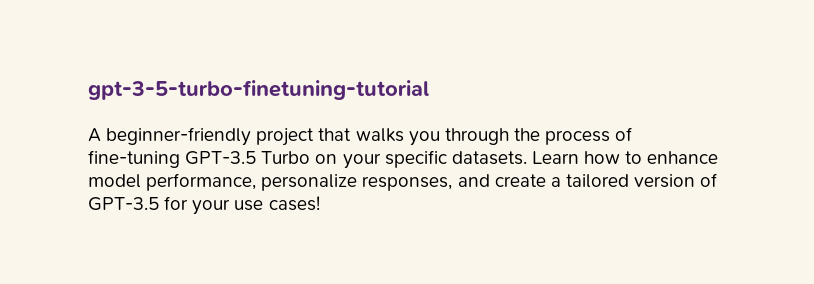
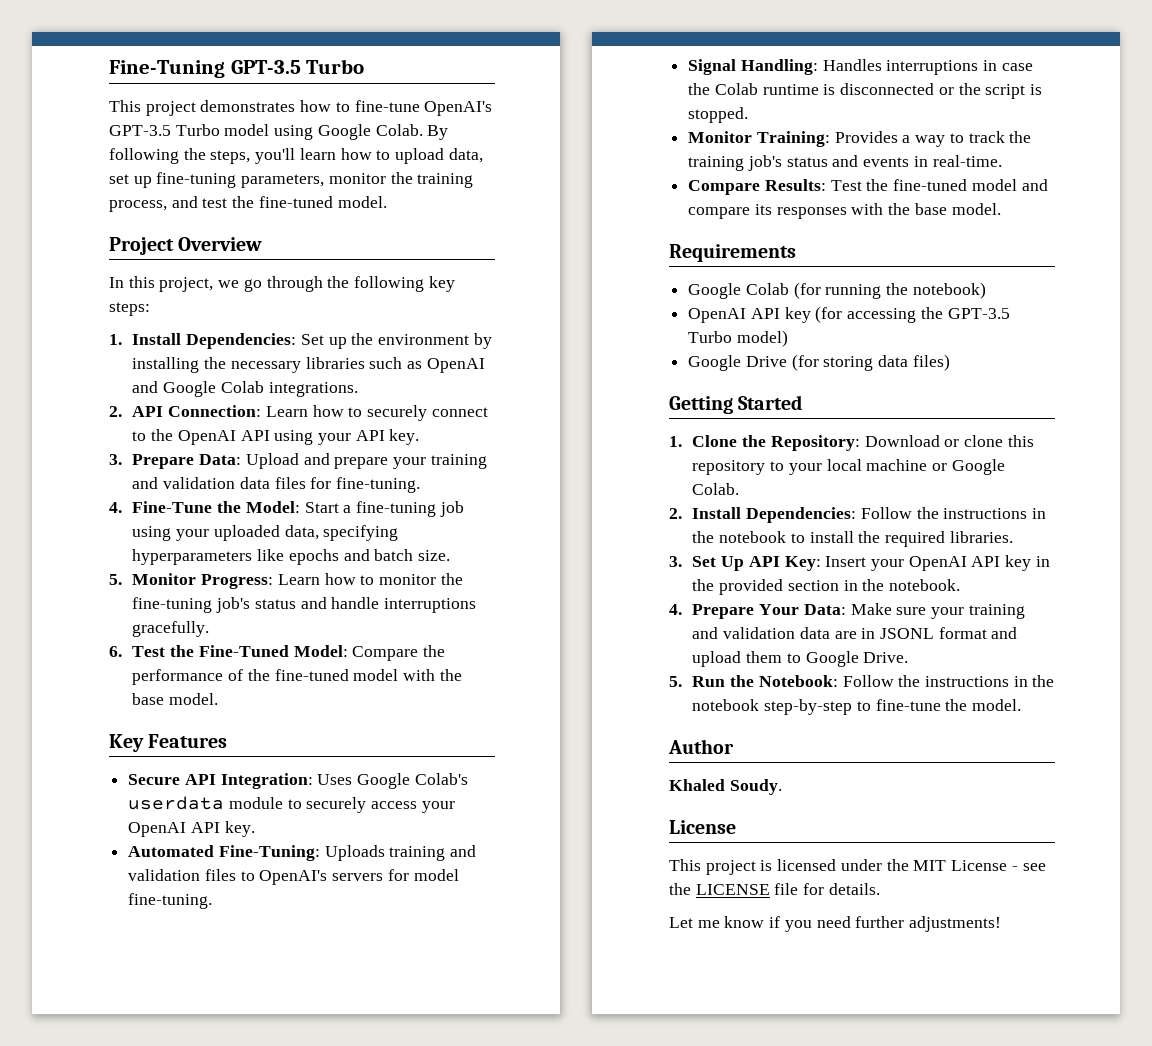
- gpt-3-5-turbo-finetuning-tutorial
- A beginner-friendly project that walks you through the process of fine-tuning GPT-3.5 Turbo on your specific datasets. Learn how to enhance model performance, personalize responses, and create a tailored version of GPT-3.5 for your use cases!
+ Fine-Tuning GPT-3.5 Turbo
+ This project demonstrates how to fine-tune OpenAI's GPT-3.5 Turbo model using Google Colab. By following the steps, you'll learn how to upload data, set up fine-tuning parameters, monitor the training process, and test the fine-tuned model.
+ Project Overview
+ In this project, we go through the following key steps:
+ 1. Install Dependencies: Set up the environment by installing the necessary libraries such as OpenAI and Google Colab integrations.
+ 2. API Connection: Learn how to securely connect to the OpenAI API using your API key.
+ 3. Prepare Data: Upload and prepare your training and validation data files for fine-tuning.
+ 4. Fine-Tune the Model: Start a fine-tuning job using your uploaded data, specifying hyperparameters like epochs and batch size.
+ 5. Monitor Progress: Learn how to monitor the fine-tuning job's status and handle interruptions gracefully.
+ 6. Test the Fine-Tuned Model: Compare the performance of the fine-tuned model with the base model.
+ Key Features
+ Secure API Integration: Uses Google Colab's userdata module to securely access your OpenAI API key.
+ Automated Fine-Tuning: Uploads training and validation files to OpenAI's servers for model fine-tuning.
+ Signal Handling: Handles interruptions in case the Colab runtime is disconnected or the script is stopped.
+ Monitor Training: Provides a way to track the training job's status and events in real-time.
+ Compare Results: Test the fine-tuned model and compare its responses with the base model.
+ Requirements
+ Google Colab (for running the notebook)
+ OpenAI API key (for accessing the GPT-3.5 Turbo model)
+ Google Drive (for storing data files)
+ Getting Started
+ 1. Clone the Repository: Download or clone this repository to your local machine or Google Colab.
+ 2. Install Dependencies: Follow the instructions in the notebook to install the required libraries.
+ 3. Set Up API Key: Insert your OpenAI API key in the provided section in the notebook.
+ 4. Prepare Your Data: Make sure your training and validation data are in JSONL format and upload them to Google Drive.
+ 5. Run the Notebook: Follow the instructions in the notebook step-by-step to fine-tune the model.
+ Author
+ Khaled Soudy.
+ License
+ This project is licensed under the MIT License - see the LICENSE file for details.
+ Let me know if you need further adjustments!

